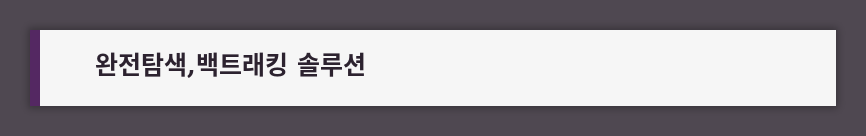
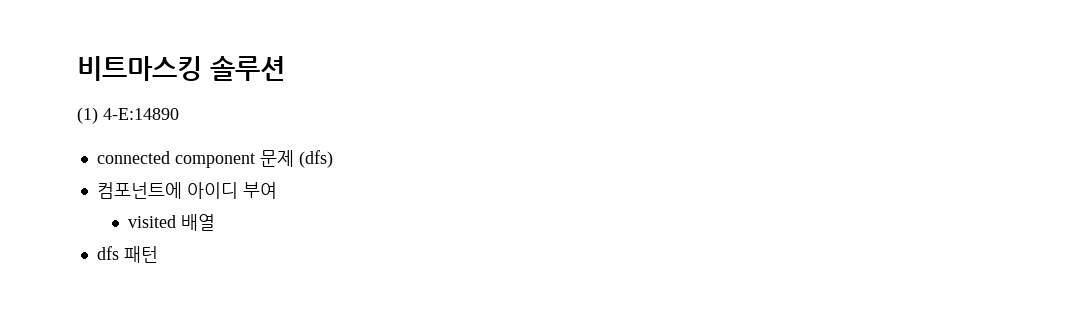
- 완전탐색,백트래킹 솔루션
+ 비트마스킹 솔루션
+ (1) 4-E:14890
+ connected component 문제 (dfs)
+ 컴포넌트에 아이디 부여
+ visited 배열
+ dfs 패턴

